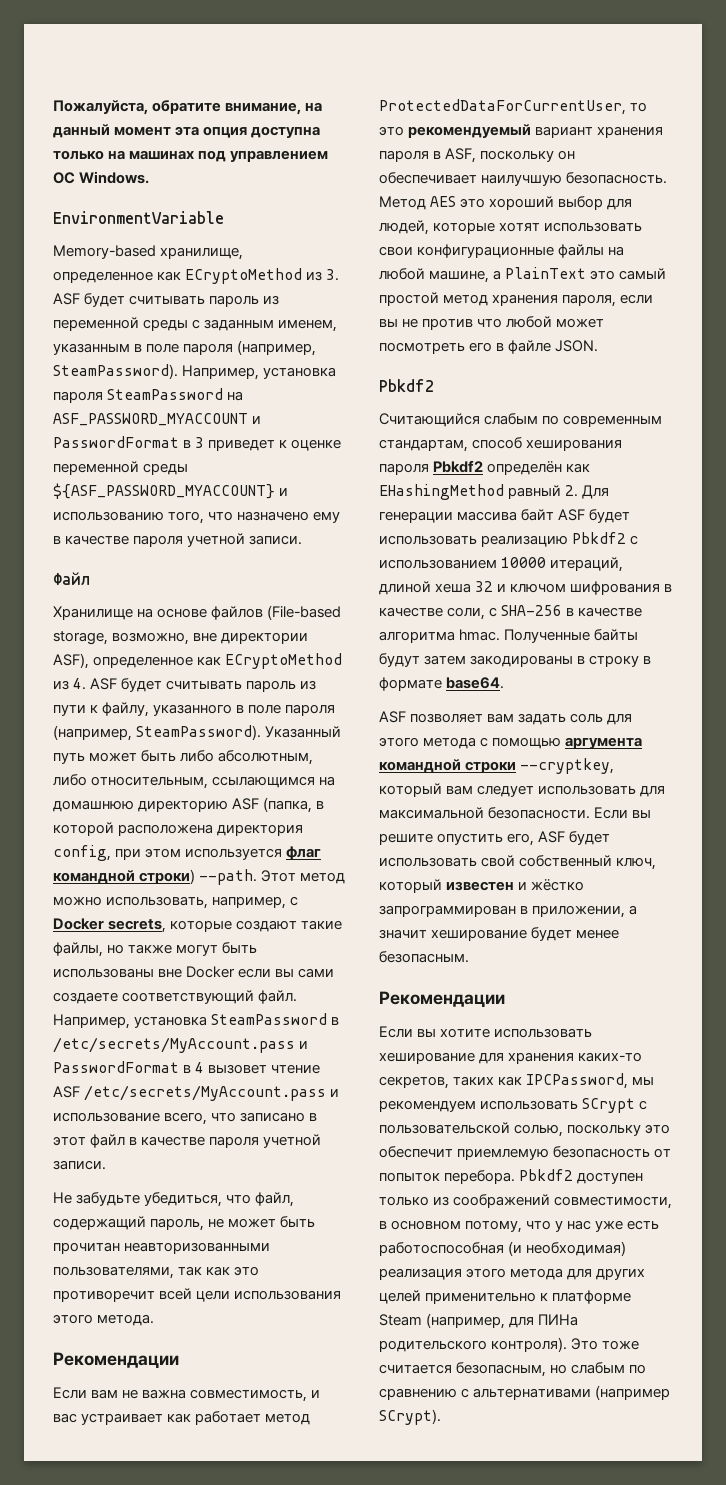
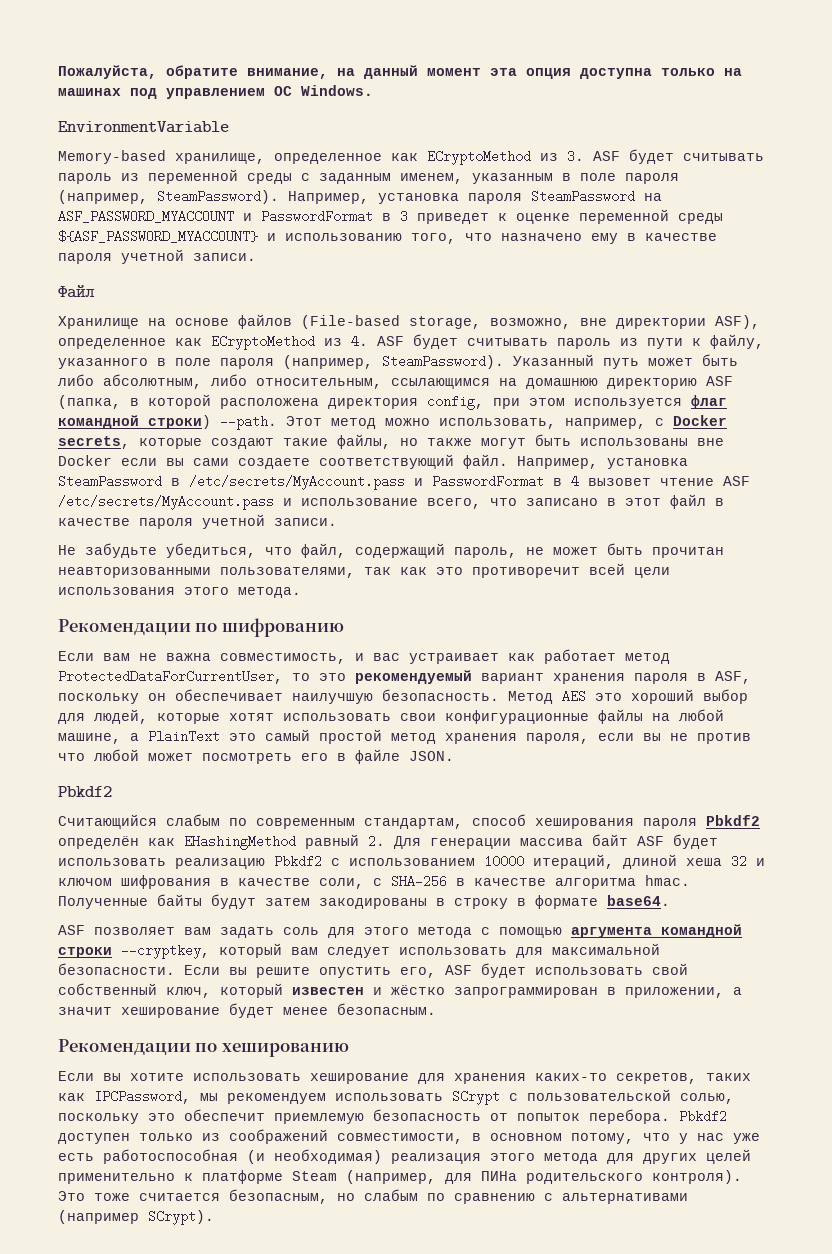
  Не забудьте убедиться, что файл, содержащий пароль, не может быть прочитан неавторизованными пользователями, так как это противоречит всей цели использования этого метода.
- Рекомендации
+ Рекомендации по шифрованию
  Если вы решите опустить его, ASF будет использовать свой собственный ключ, который известен и жёстко запрограммирован в приложении, а значит хеширование будет менее безопасным.
- Рекомендации
+ Рекомендации по хешированию

